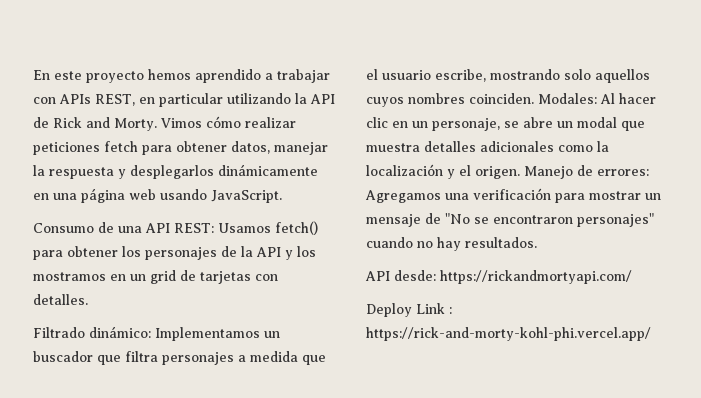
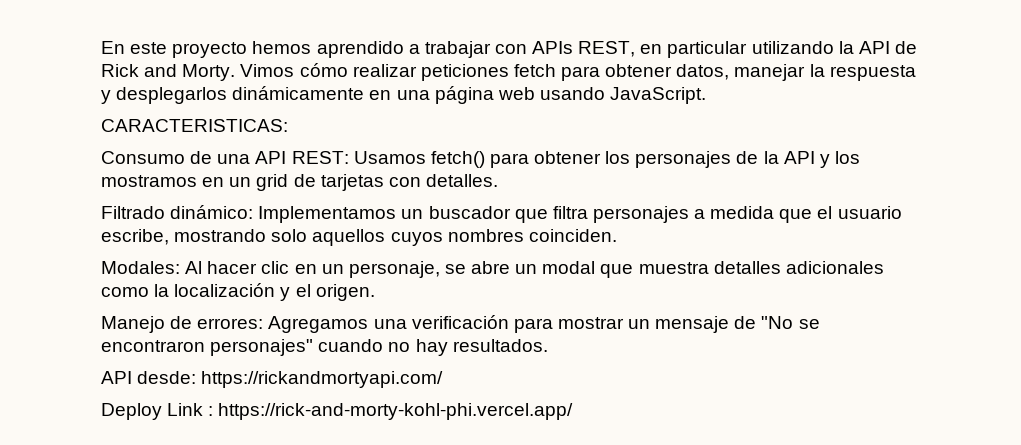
+ CARACTERISTICAS:
- Filtrado dinámico: Implementamos un buscador que filtra personajes a medida que el usuario escribe, mostrando solo aquellos cuyos nombres coinciden. Modales: Al hacer clic en un personaje, se abre un modal que muestra detalles adicionales como la localización y el origen. Manejo de errores: Agregamos una verificación para mostrar un mensaje de "No se encontraron personajes" cuando no hay resultados.
+ Filtrado dinámico: Implementamos un buscador que filtra personajes a medida que el usuario escribe, mostrando solo aquellos cuyos nombres coinciden.
+ Modales: Al hacer clic en un personaje, se abre un modal que muestra detalles adicionales como la localización y el origen.
+ Manejo de errores: Agregamos una verificación para mostrar un mensaje de "No se encontraron personajes" cuando no hay resultados.

